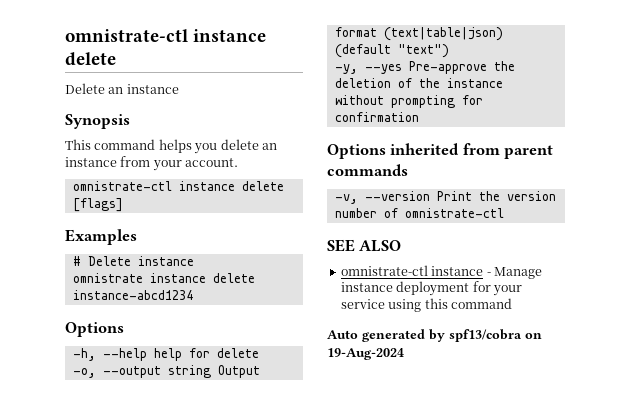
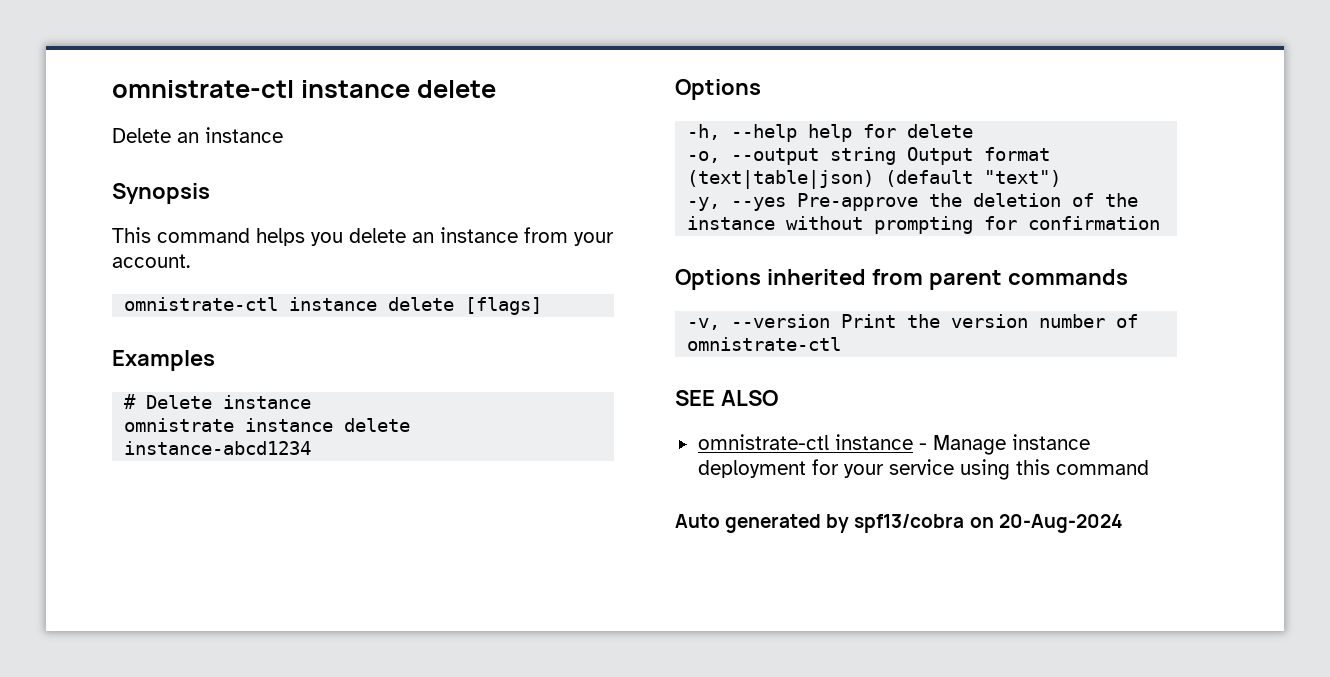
- Auto generated by spf13/cobra on 19-Aug-2024
+ Auto generated by spf13/cobra on 20-Aug-2024

